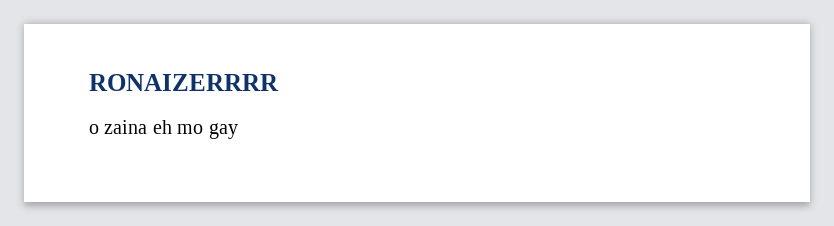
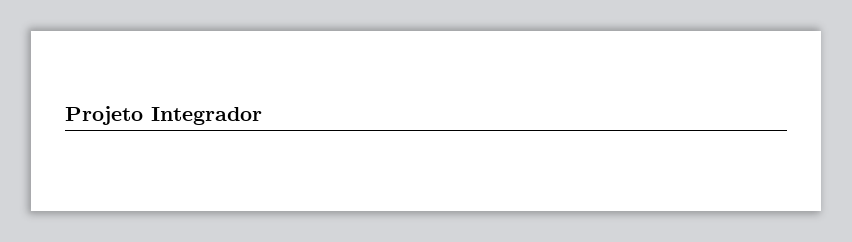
- RONAIZERRRR
- o zaina eh mo gay
+ Projeto Integrador

